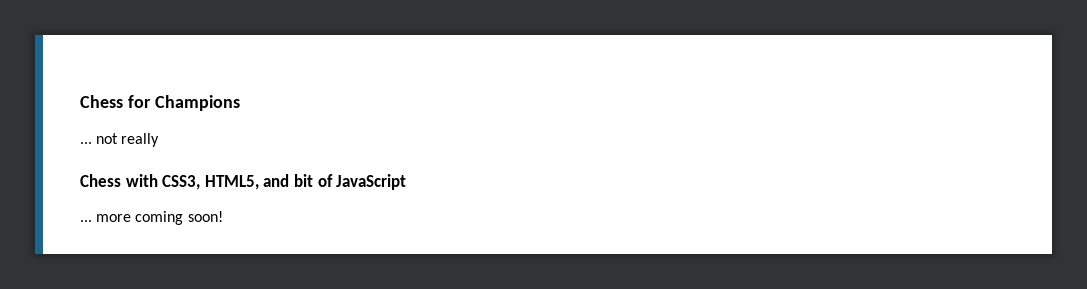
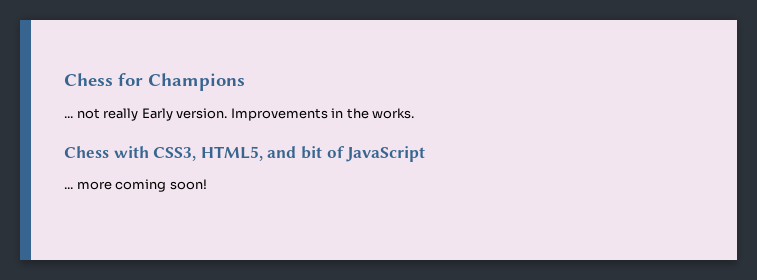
- ... not really
+ ... not really Early version. Improvements in the works.

